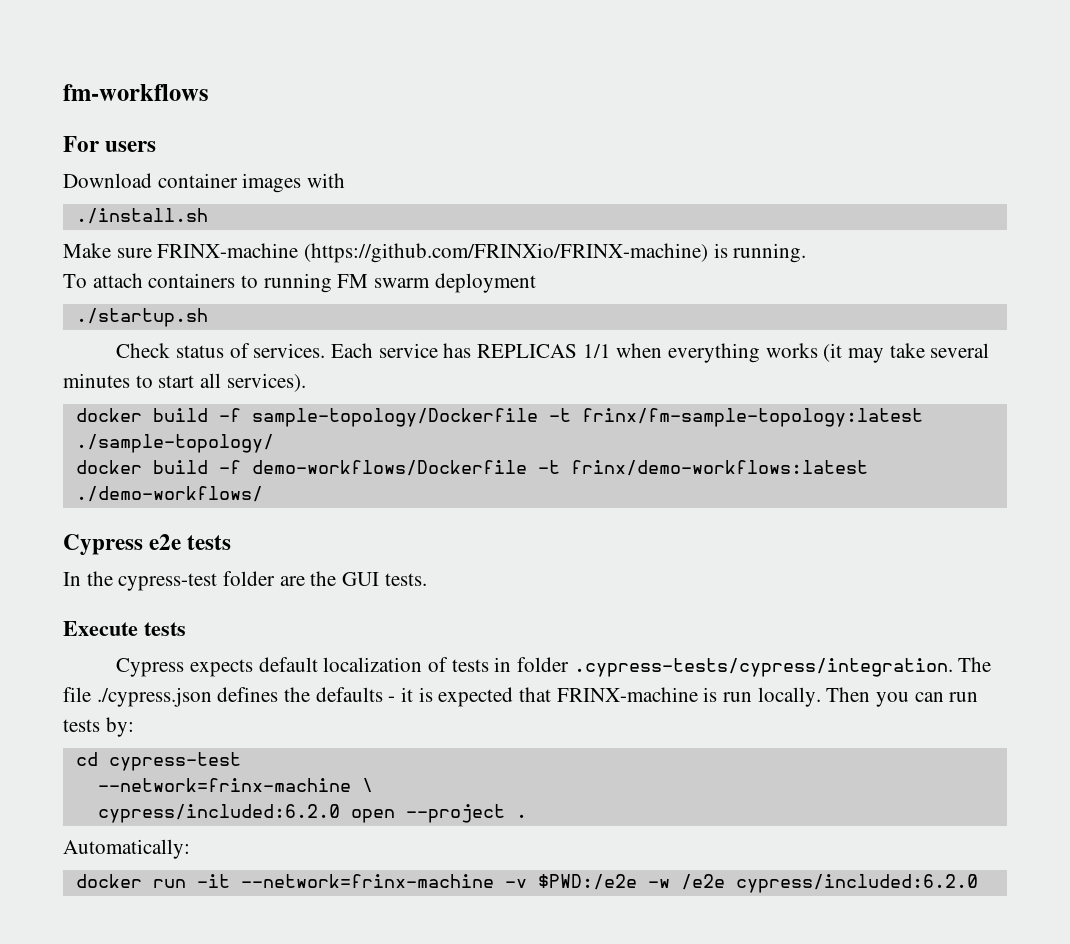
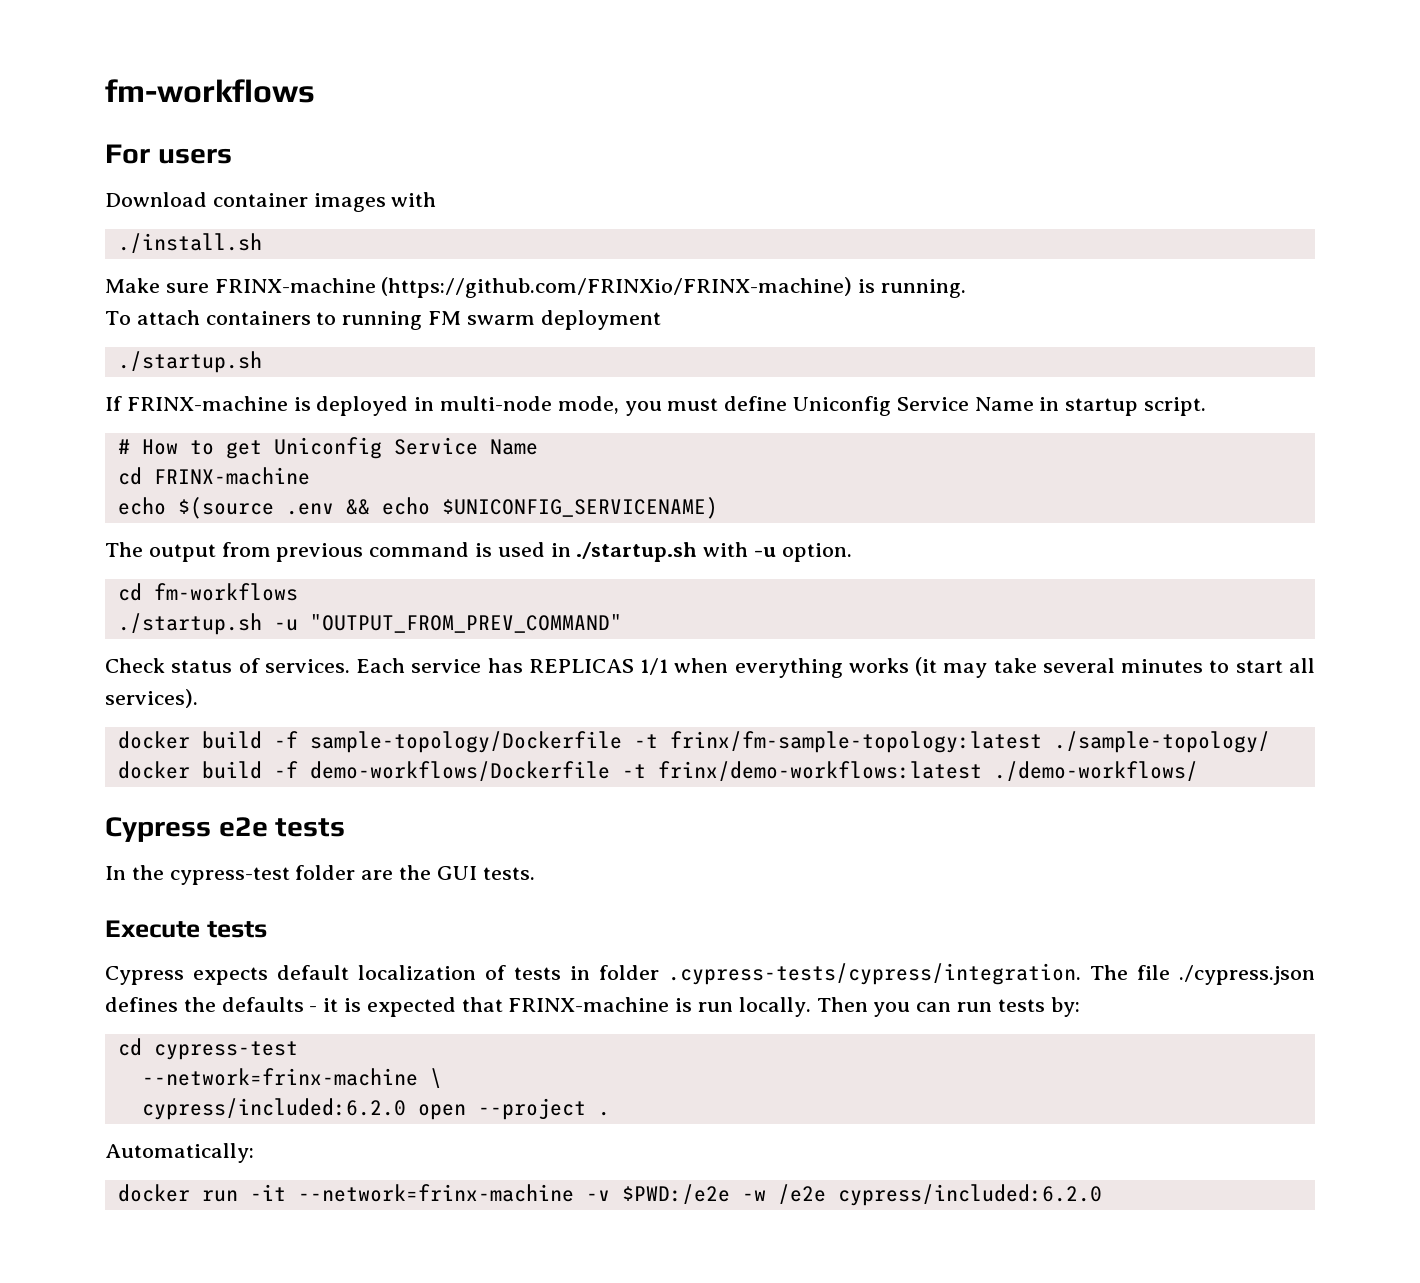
+ If FRINX-machine is deployed in multi-node mode, you must define Uniconfig Service Name in startup script.
+ # How to get Uniconfig Service Name
+ cd FRINX-machine
+ echo $(source .env && echo $UNICONFIG_SERVICENAME)
+ The output from previous command is used in ./startup.sh with -u option.
+ cd fm-workflows
+ ./startup.sh -u "OUTPUT_FROM_PREV_COMMAND"

